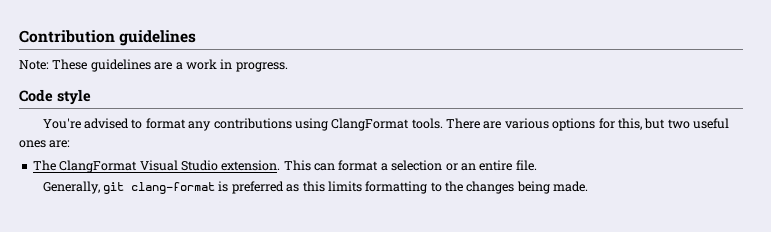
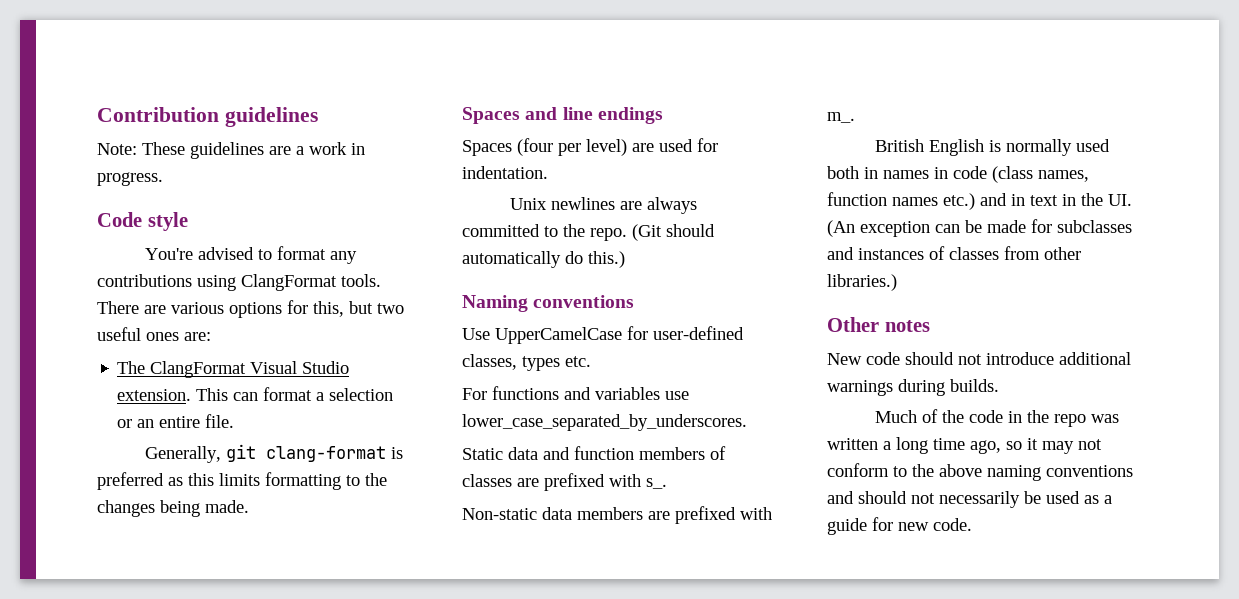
+ Spaces and line endings
+ Spaces (four per level) are used for indentation.
+ Unix newlines are always committed to the repo. (Git should automatically do this.)
+ Naming conventions
+ Use UpperCamelCase for user-defined classes, types etc.
+ For functions and variables use lower_case_separated_by_underscores.
+ Static data and function members of classes are prefixed with s_.
+ Non-static data members are prefixed with m_.
+ British English is normally used both in names in code (class names, function names etc.) and in text in the UI. (An exception can be made for subclasses and instances of classes from other libraries.)
+ Other notes
+ New code should not introduce additional warnings during builds.
+ Much of the code in the repo was written a long time ago, so it may not conform to the above naming conventions and should not necessarily be used as a guide for new code.

